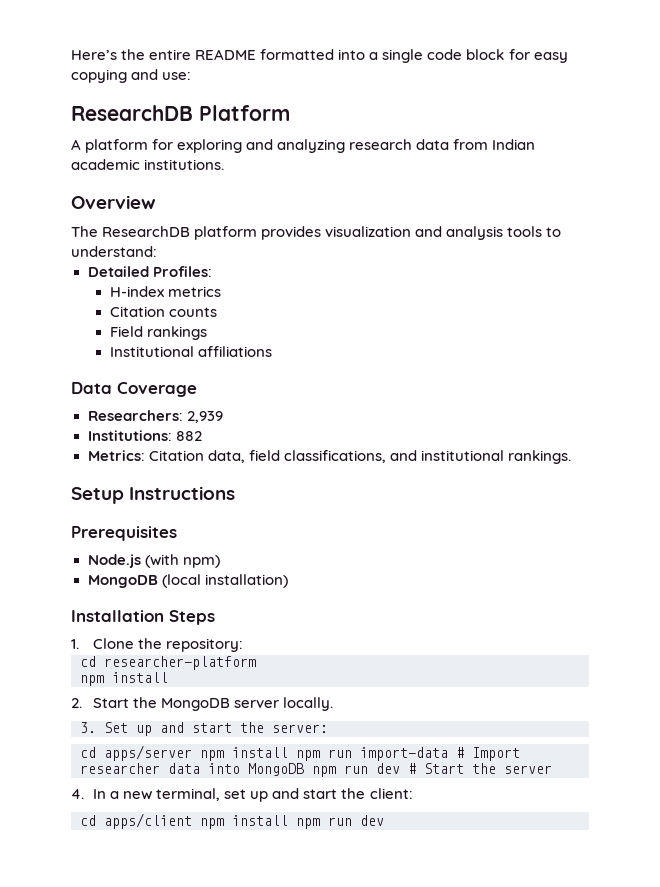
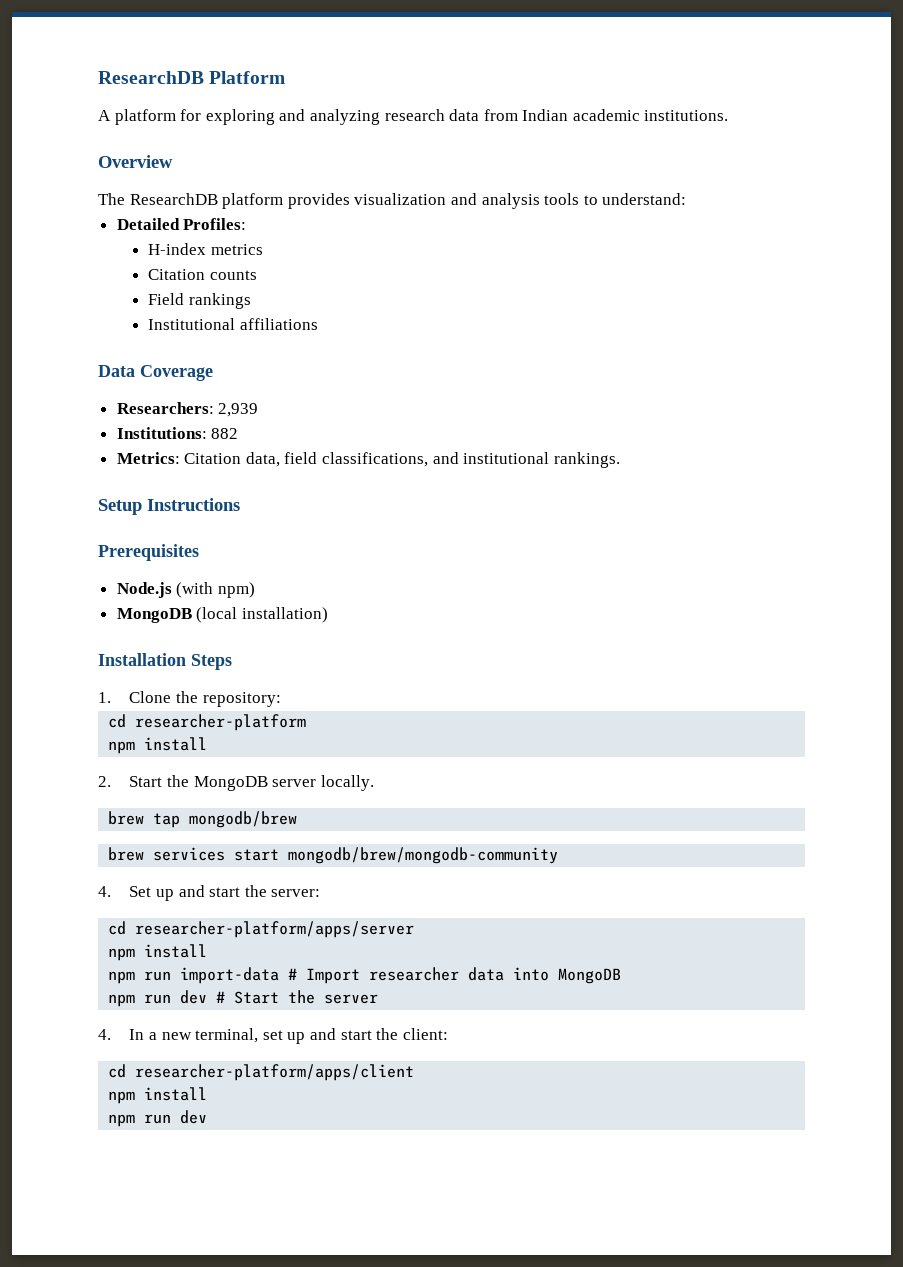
- Here’s the entire README formatted into a single code block for easy copying and use:
- 3. Set up and start the server:
+ brew tap mongodb/brew
+ brew services start mongodb/brew/mongodb-community
+ 4. Set up and start the server:
- cd apps/server npm install npm run import-data # Import researcher data into MongoDB npm run dev # Start the server
+ cd researcher-platform/apps/server
+ npm install
+ npm run import-data # Import researcher data into MongoDB
+ npm run dev # Start the server
- cd apps/client npm install npm run dev
+ cd researcher-platform/apps/client
+ npm install
+ npm run dev

